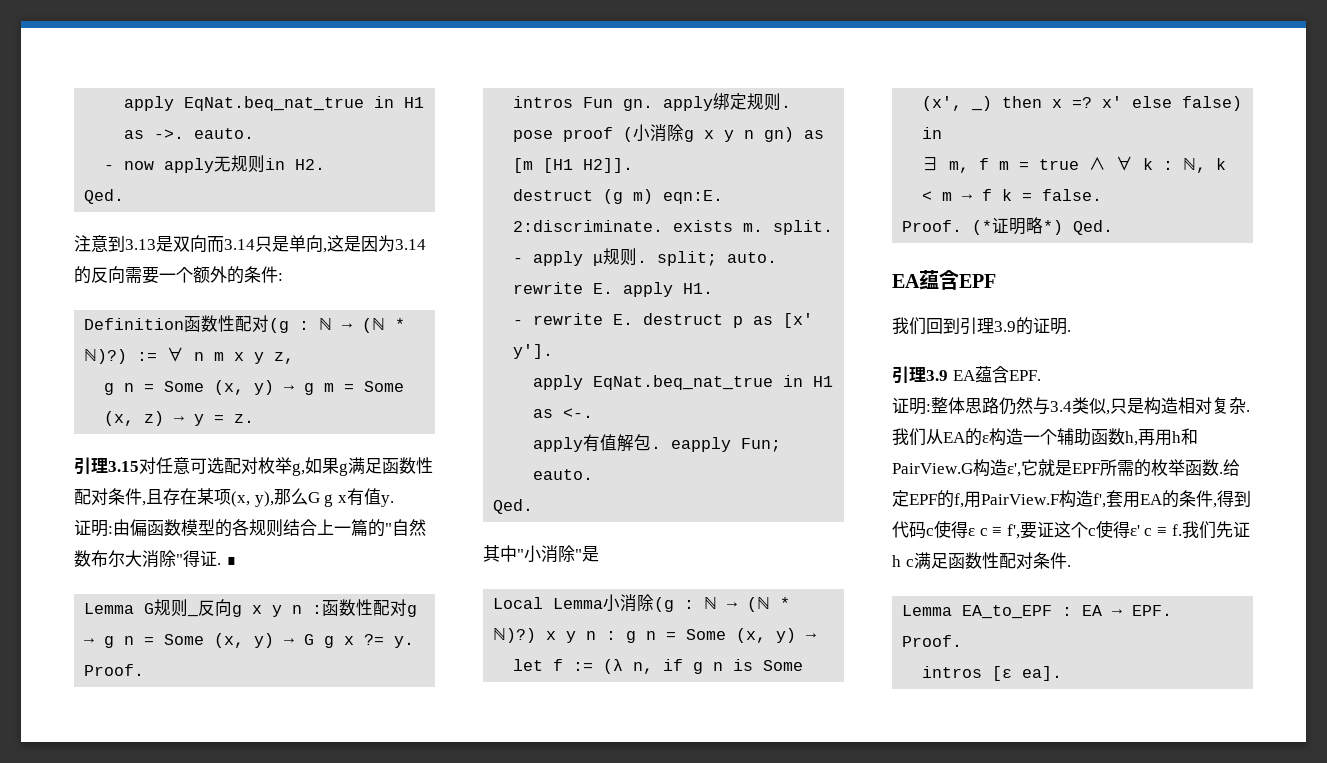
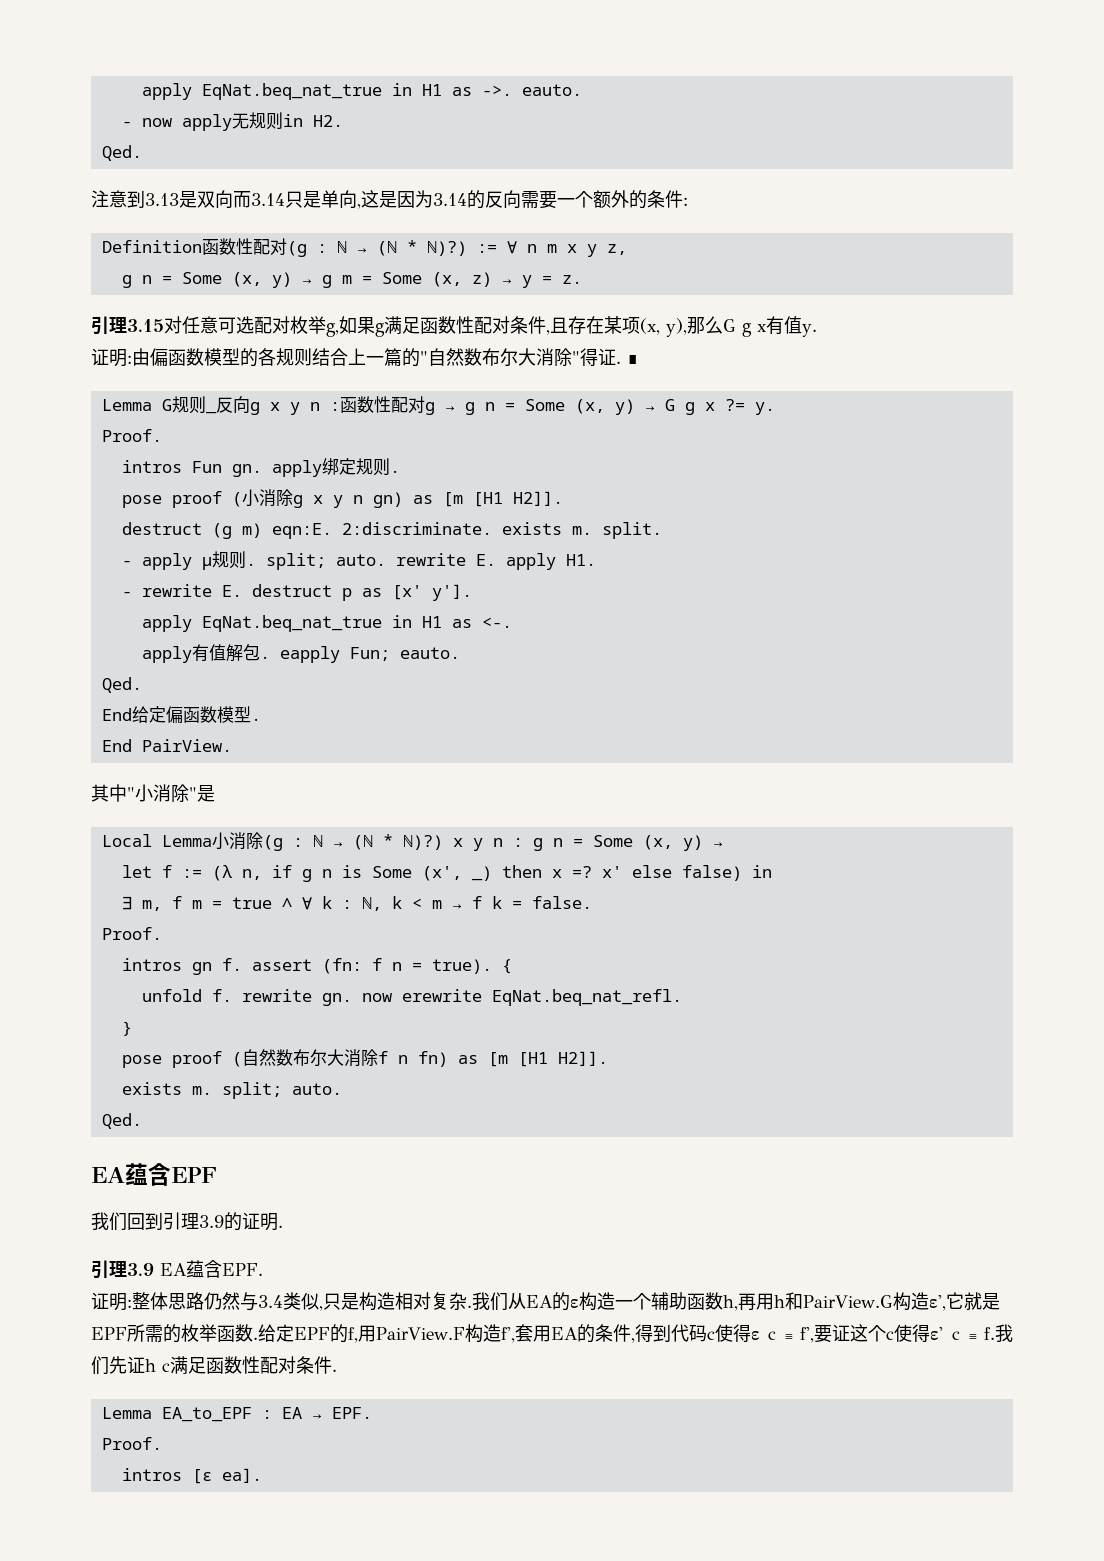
+ End给定偏函数模型.
+ End PairView.
  ∃ m, f m = true ∧ ∀ k : ℕ, k < m → f k = false.
- Proof. (*证明略*) Qed.
+ Proof.
+ intros gn f. assert (fn: f n = true). {
+ unfold f. rewrite gn. now erewrite EqNat.beq_nat_refl.
+ }
+ pose proof (自然数布尔大消除f n fn) as [m [H1 H2]].
+ exists m. split; auto.
+ Qed.

